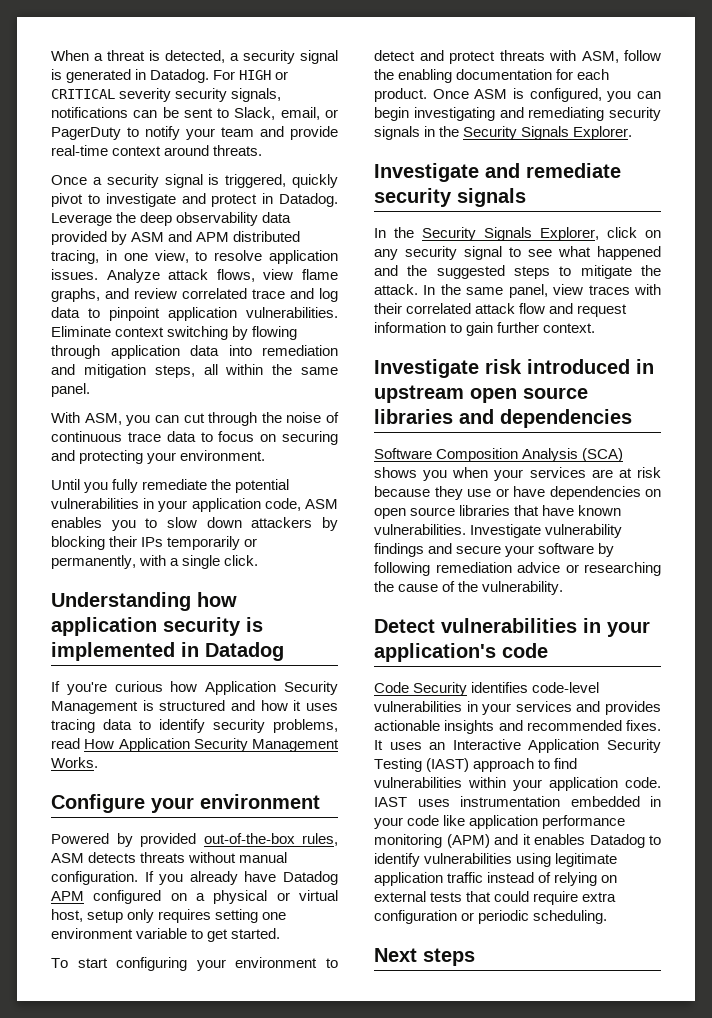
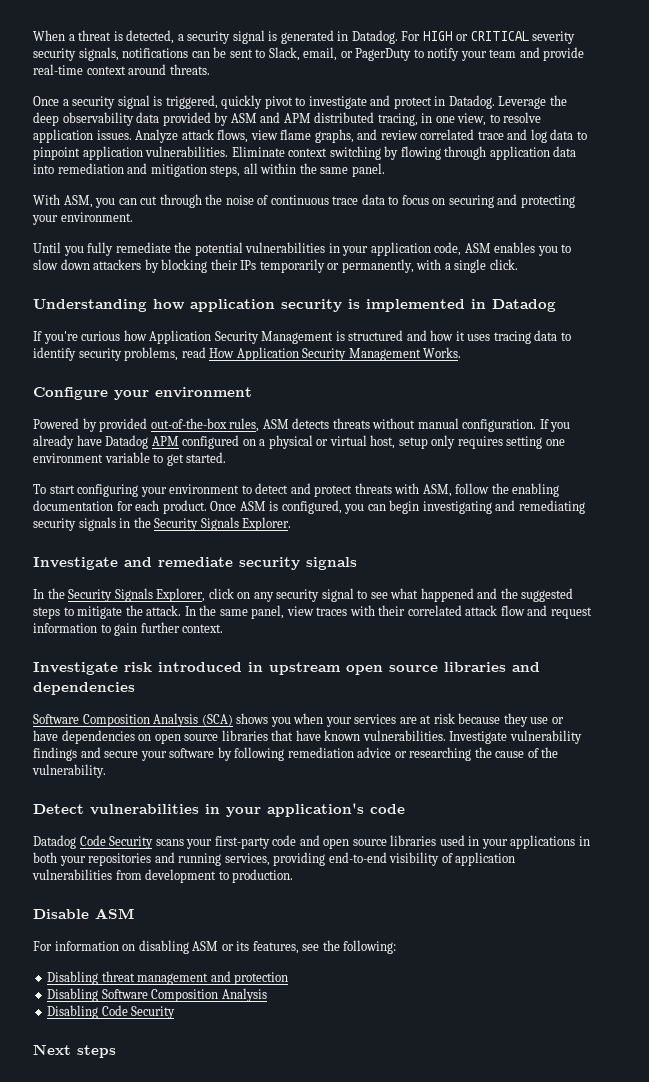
- Code Security identifies code-level vulnerabilities in your services and provides actionable insights and recommended fixes. It uses an Interactive Application Security Testing (IAST) approach to find vulnerabilities within your application code. IAST uses instrumentation embedded in your code like application performance monitoring (APM) and it enables Datadog to identify vulnerabilities using legitimate application traffic instead of relying on external tests that could require extra configuration or periodic scheduling.
+ Datadog Code Security scans your first-party code and open source libraries used in your applications in both your repositories and running services, providing end-to-end visibility of application vulnerabilities from development to production.
+ Disable ASM
+ For information on disabling ASM or its features, see the following:
+ Disabling threat management and protection
+ Disabling Software Composition Analysis
+ Disabling Code Security

